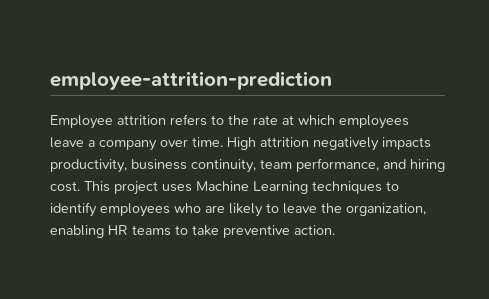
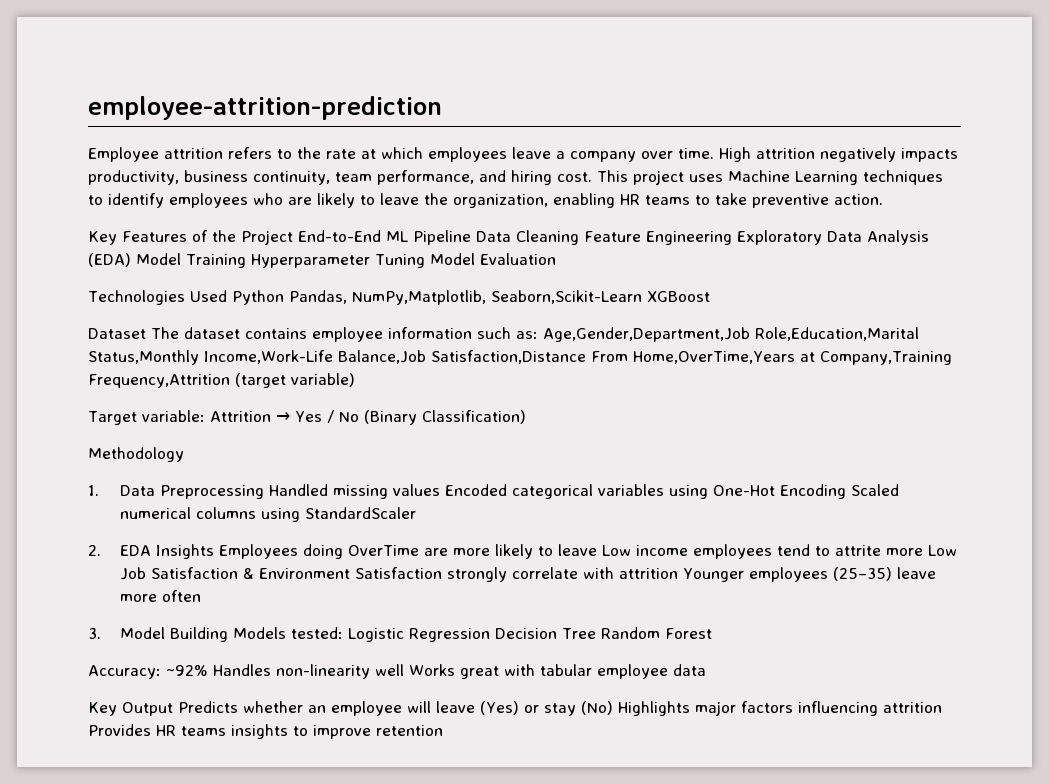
+ Key Features of the Project End-to-End ML Pipeline Data Cleaning Feature Engineering Exploratory Data Analysis (EDA) Model Training Hyperparameter Tuning Model Evaluation
+ Technologies Used Python Pandas, NumPy,Matplotlib, Seaborn,Scikit-Learn XGBoost
+ Dataset The dataset contains employee information such as: Age,Gender,Department,Job Role,Education,Marital Status,Monthly Income,Work-Life Balance,Job Satisfaction,Distance From Home,OverTime,Years at Company,Training Frequency,Attrition (target variable)
+ Target variable: Attrition → Yes / No (Binary Classification)
+ Methodology
+ 1. Data Preprocessing Handled missing values Encoded categorical variables using One-Hot Encoding Scaled numerical columns using StandardScaler
+ 2. EDA Insights Employees doing OverTime are more likely to leave Low income employees tend to attrite more Low Job Satisfaction & Environment Satisfaction strongly correlate with attrition Younger employees (25–35) leave more often
+ 3. Model Building Models tested: Logistic Regression Decision Tree Random Forest
+ Accuracy: ~92% Handles non-linearity well Works great with tabular employee data
+ Key Output Predicts whether an employee will leave (Yes) or stay (No) Highlights major factors influencing attrition Provides HR teams insights to improve retention

